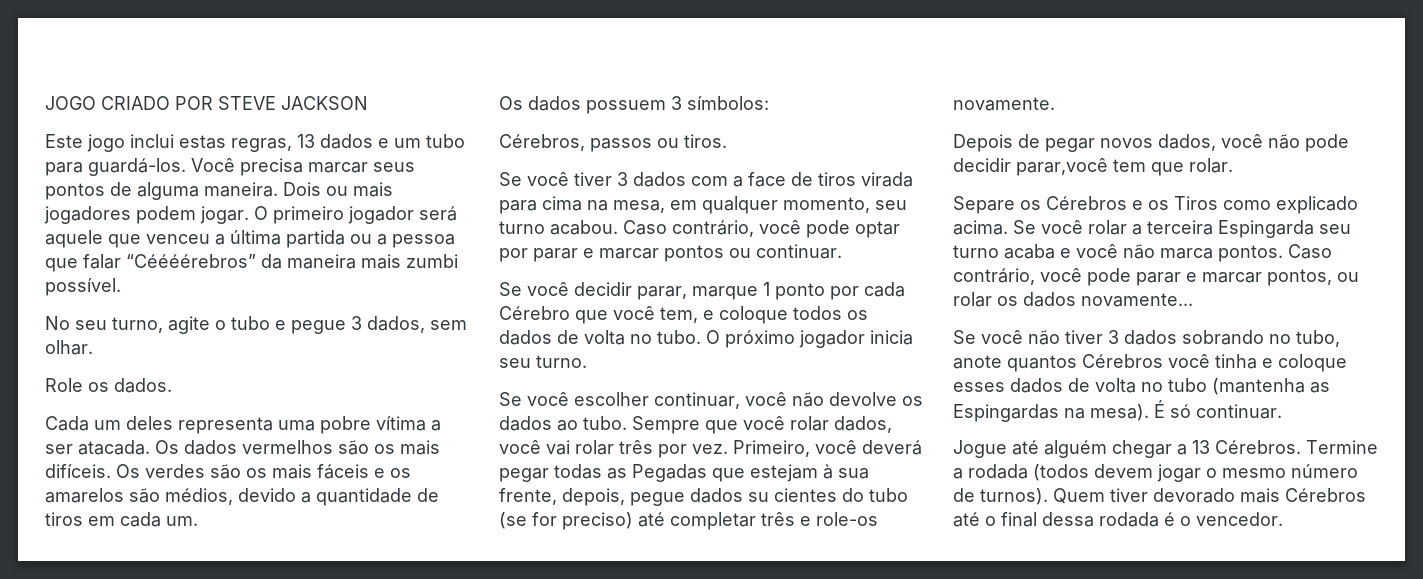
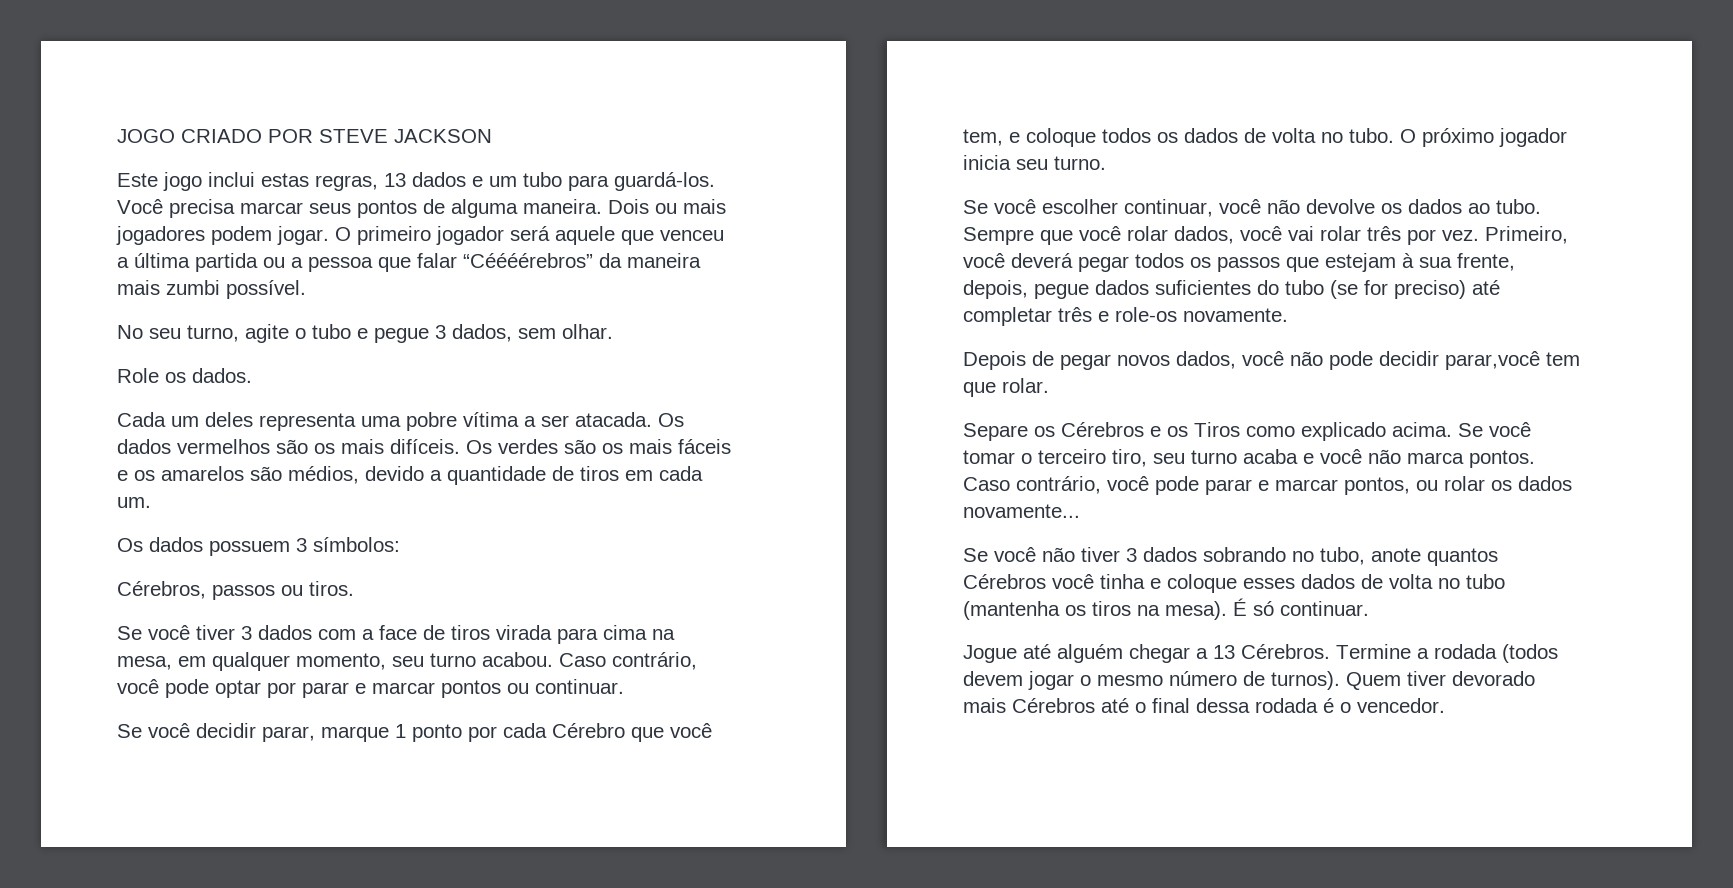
- Primeiro, você deverá pegar todas as Pegadas que estejam à sua frente, depois, pegue dados su cientes do tubo (se for preciso) até completar três e role-os novamente.
+ Primeiro, você deverá pegar todos os passos que estejam à sua frente, depois, pegue dados suficientes do tubo (se for preciso) até completar três e role-os novamente.
- Se você rolar a terceira Espingarda seu turno acaba e você não marca pontos.
+ Se você tomar o terceiro tiro, seu turno acaba e você não marca pontos.
- Se você não tiver 3 dados sobrando no tubo, anote quantos Cérebros você tinha e coloque esses dados de volta no tubo (mantenha as Espingardas na mesa).
+ Se você não tiver 3 dados sobrando no tubo, anote quantos Cérebros você tinha e coloque esses dados de volta no tubo (mantenha os tiros na mesa).

